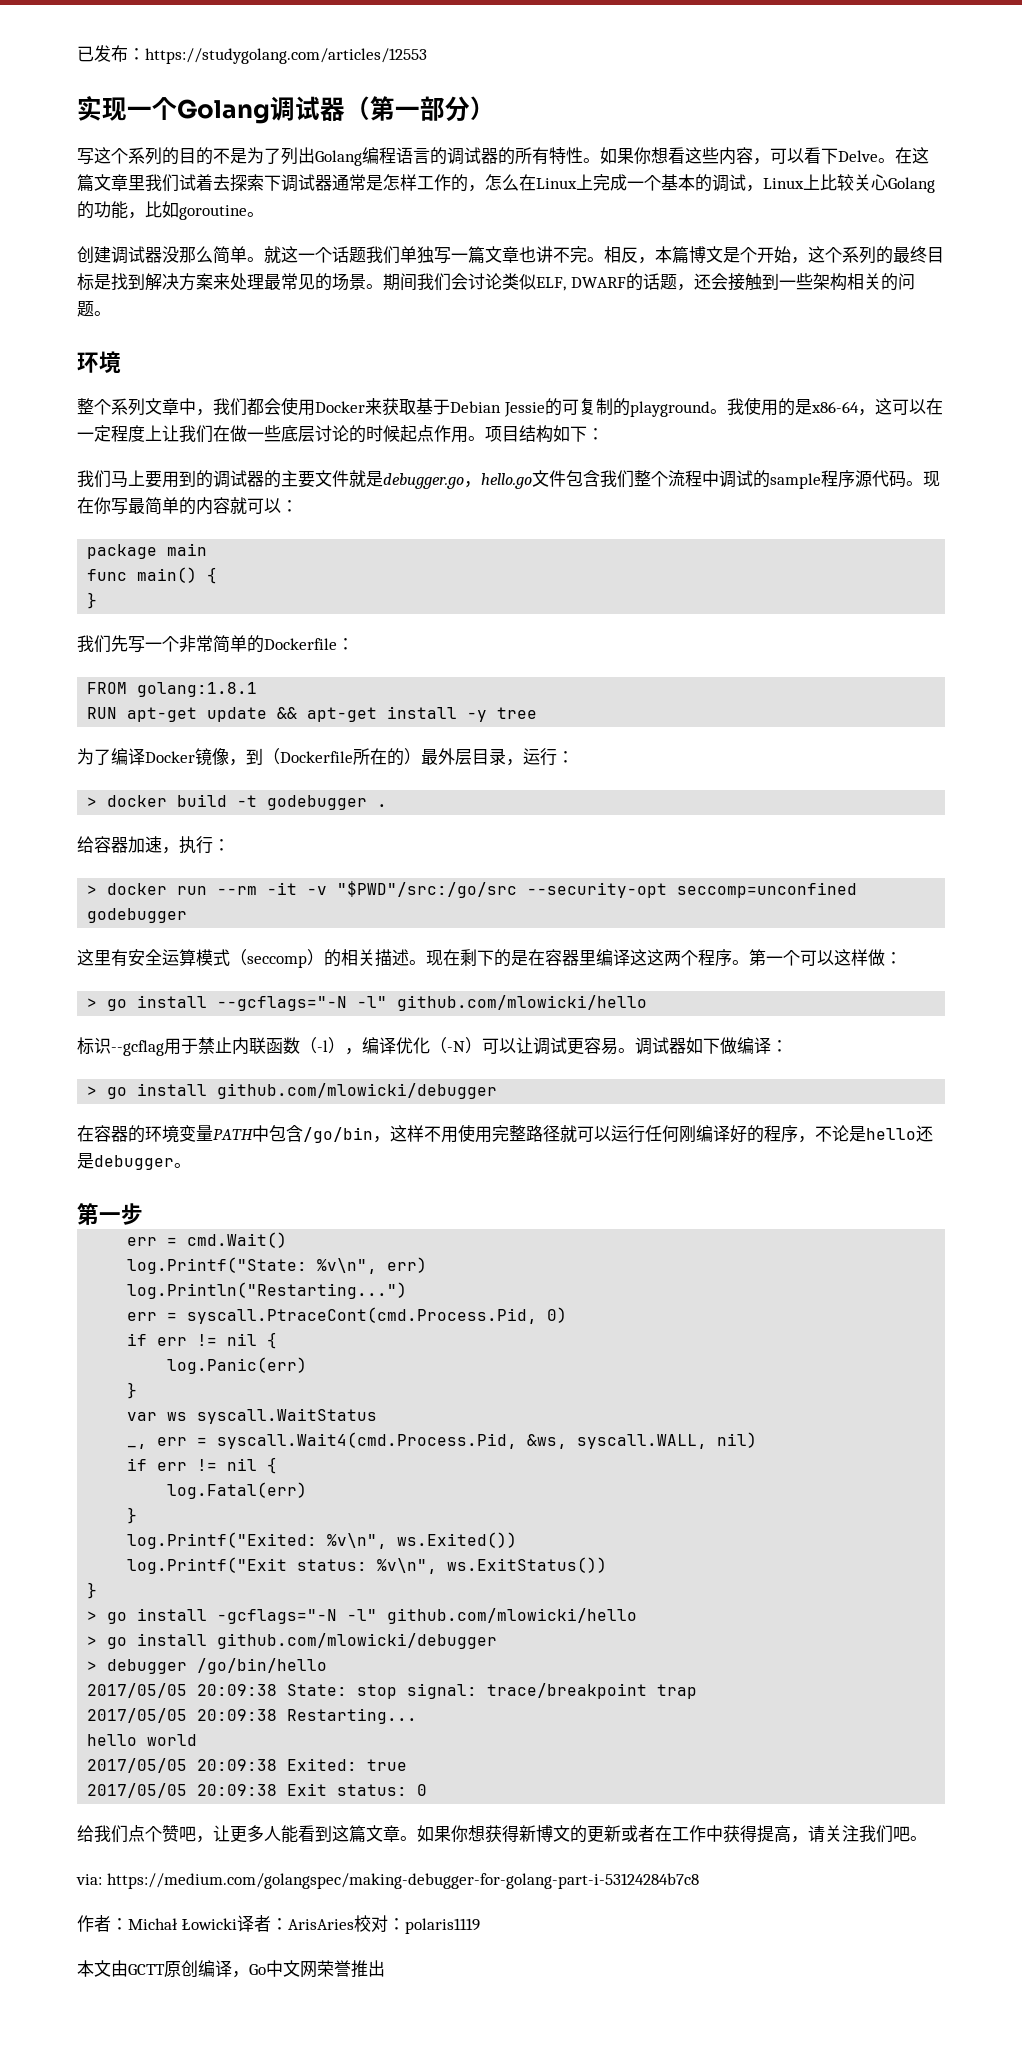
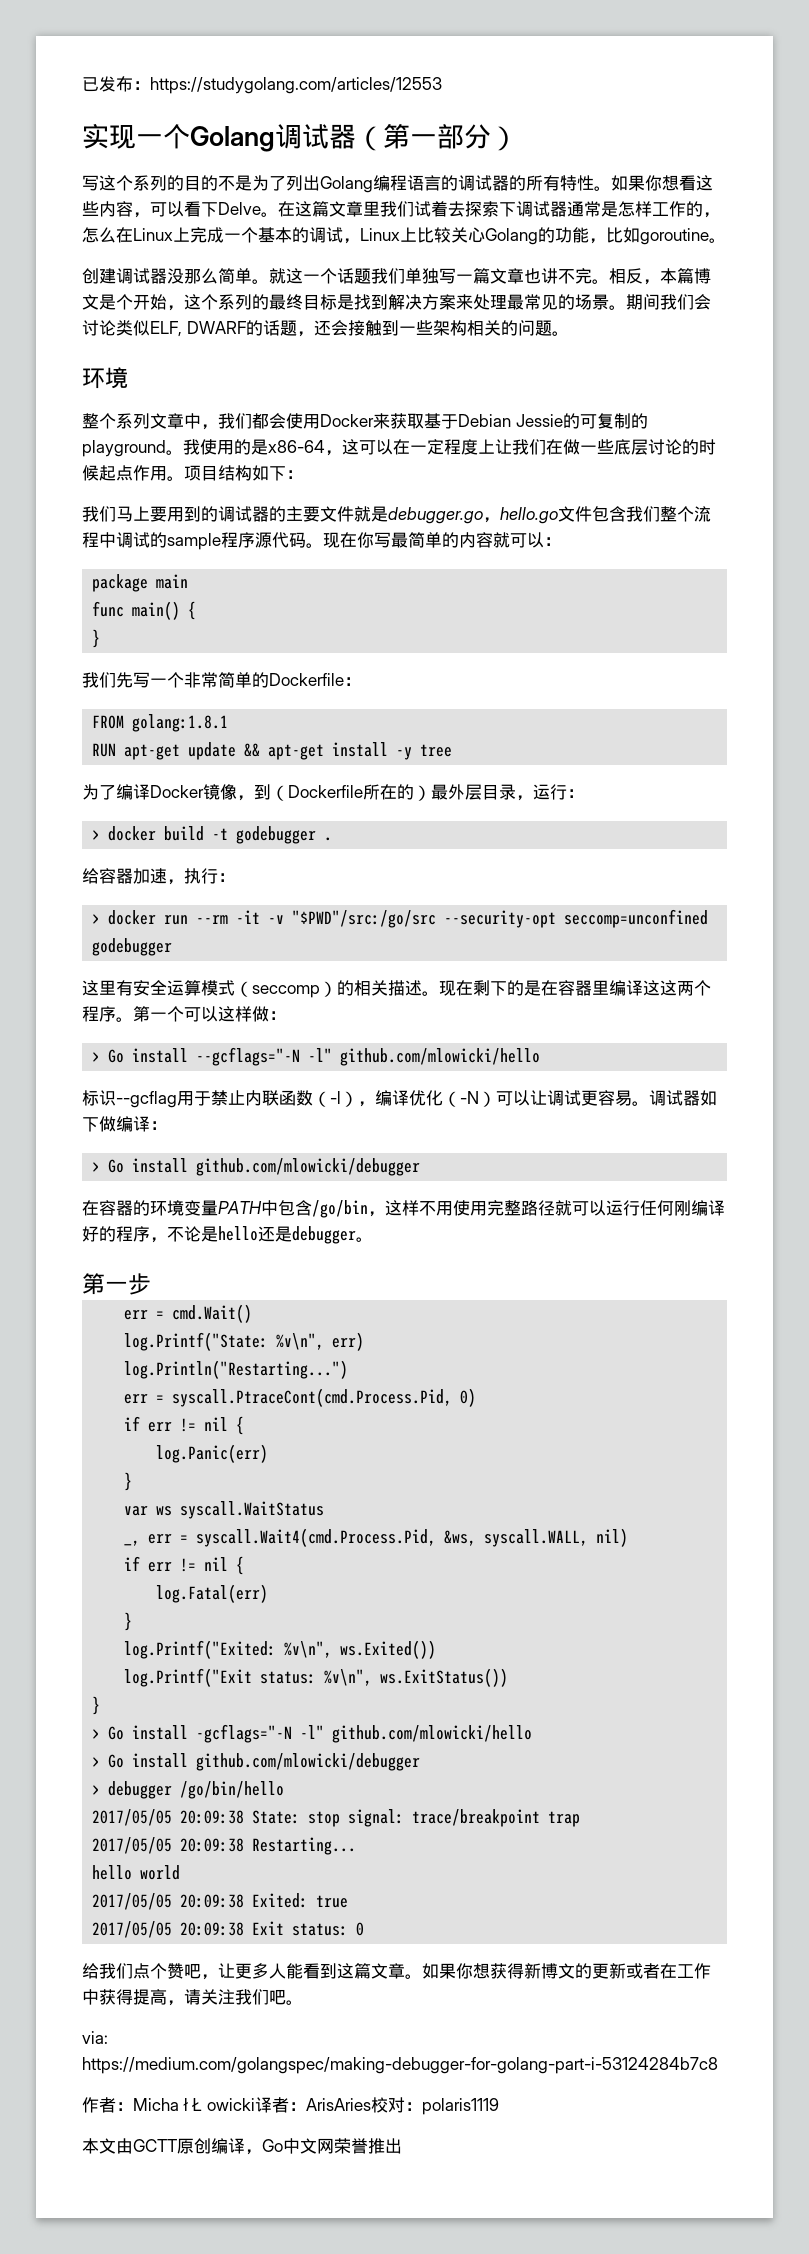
- > go install --gcflags="-N -l" github.com/mlowicki/hello
+ > Go install --gcflags="-N -l" github.com/mlowicki/hello
  调试器如下做编译：
- > go install github.com/mlowicki/debugger
+ > Go install github.com/mlowicki/debugger
- > go install -gcflags="-N -l" github.com/mlowicki/hello
- > go install github.com/mlowicki/debugger
+ > Go install -gcflags="-N -l" github.com/mlowicki/hello
+ > Go install github.com/mlowicki/debugger
- 作者：Michał Łowicki译者：ArisAries校对：polaris1119
+ 作者：Micha ł Ł owicki译者：ArisAries校对：polaris1119

